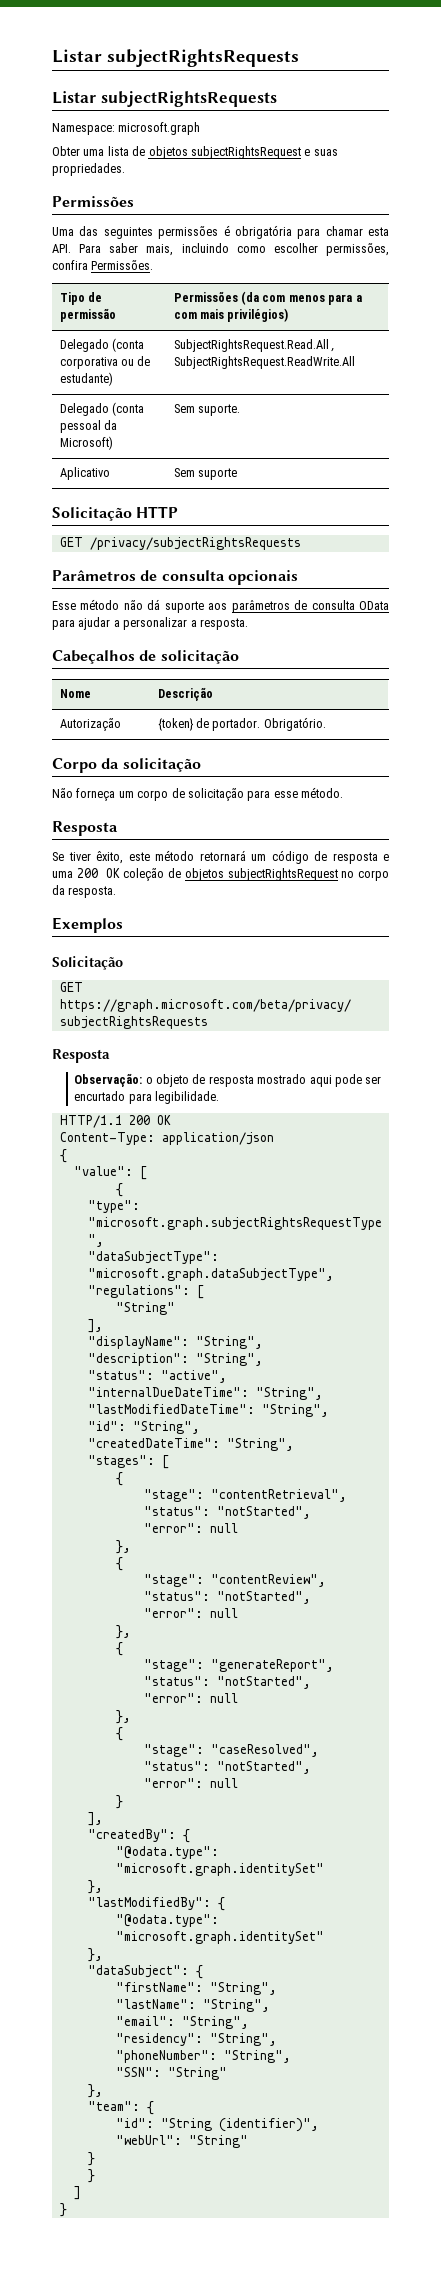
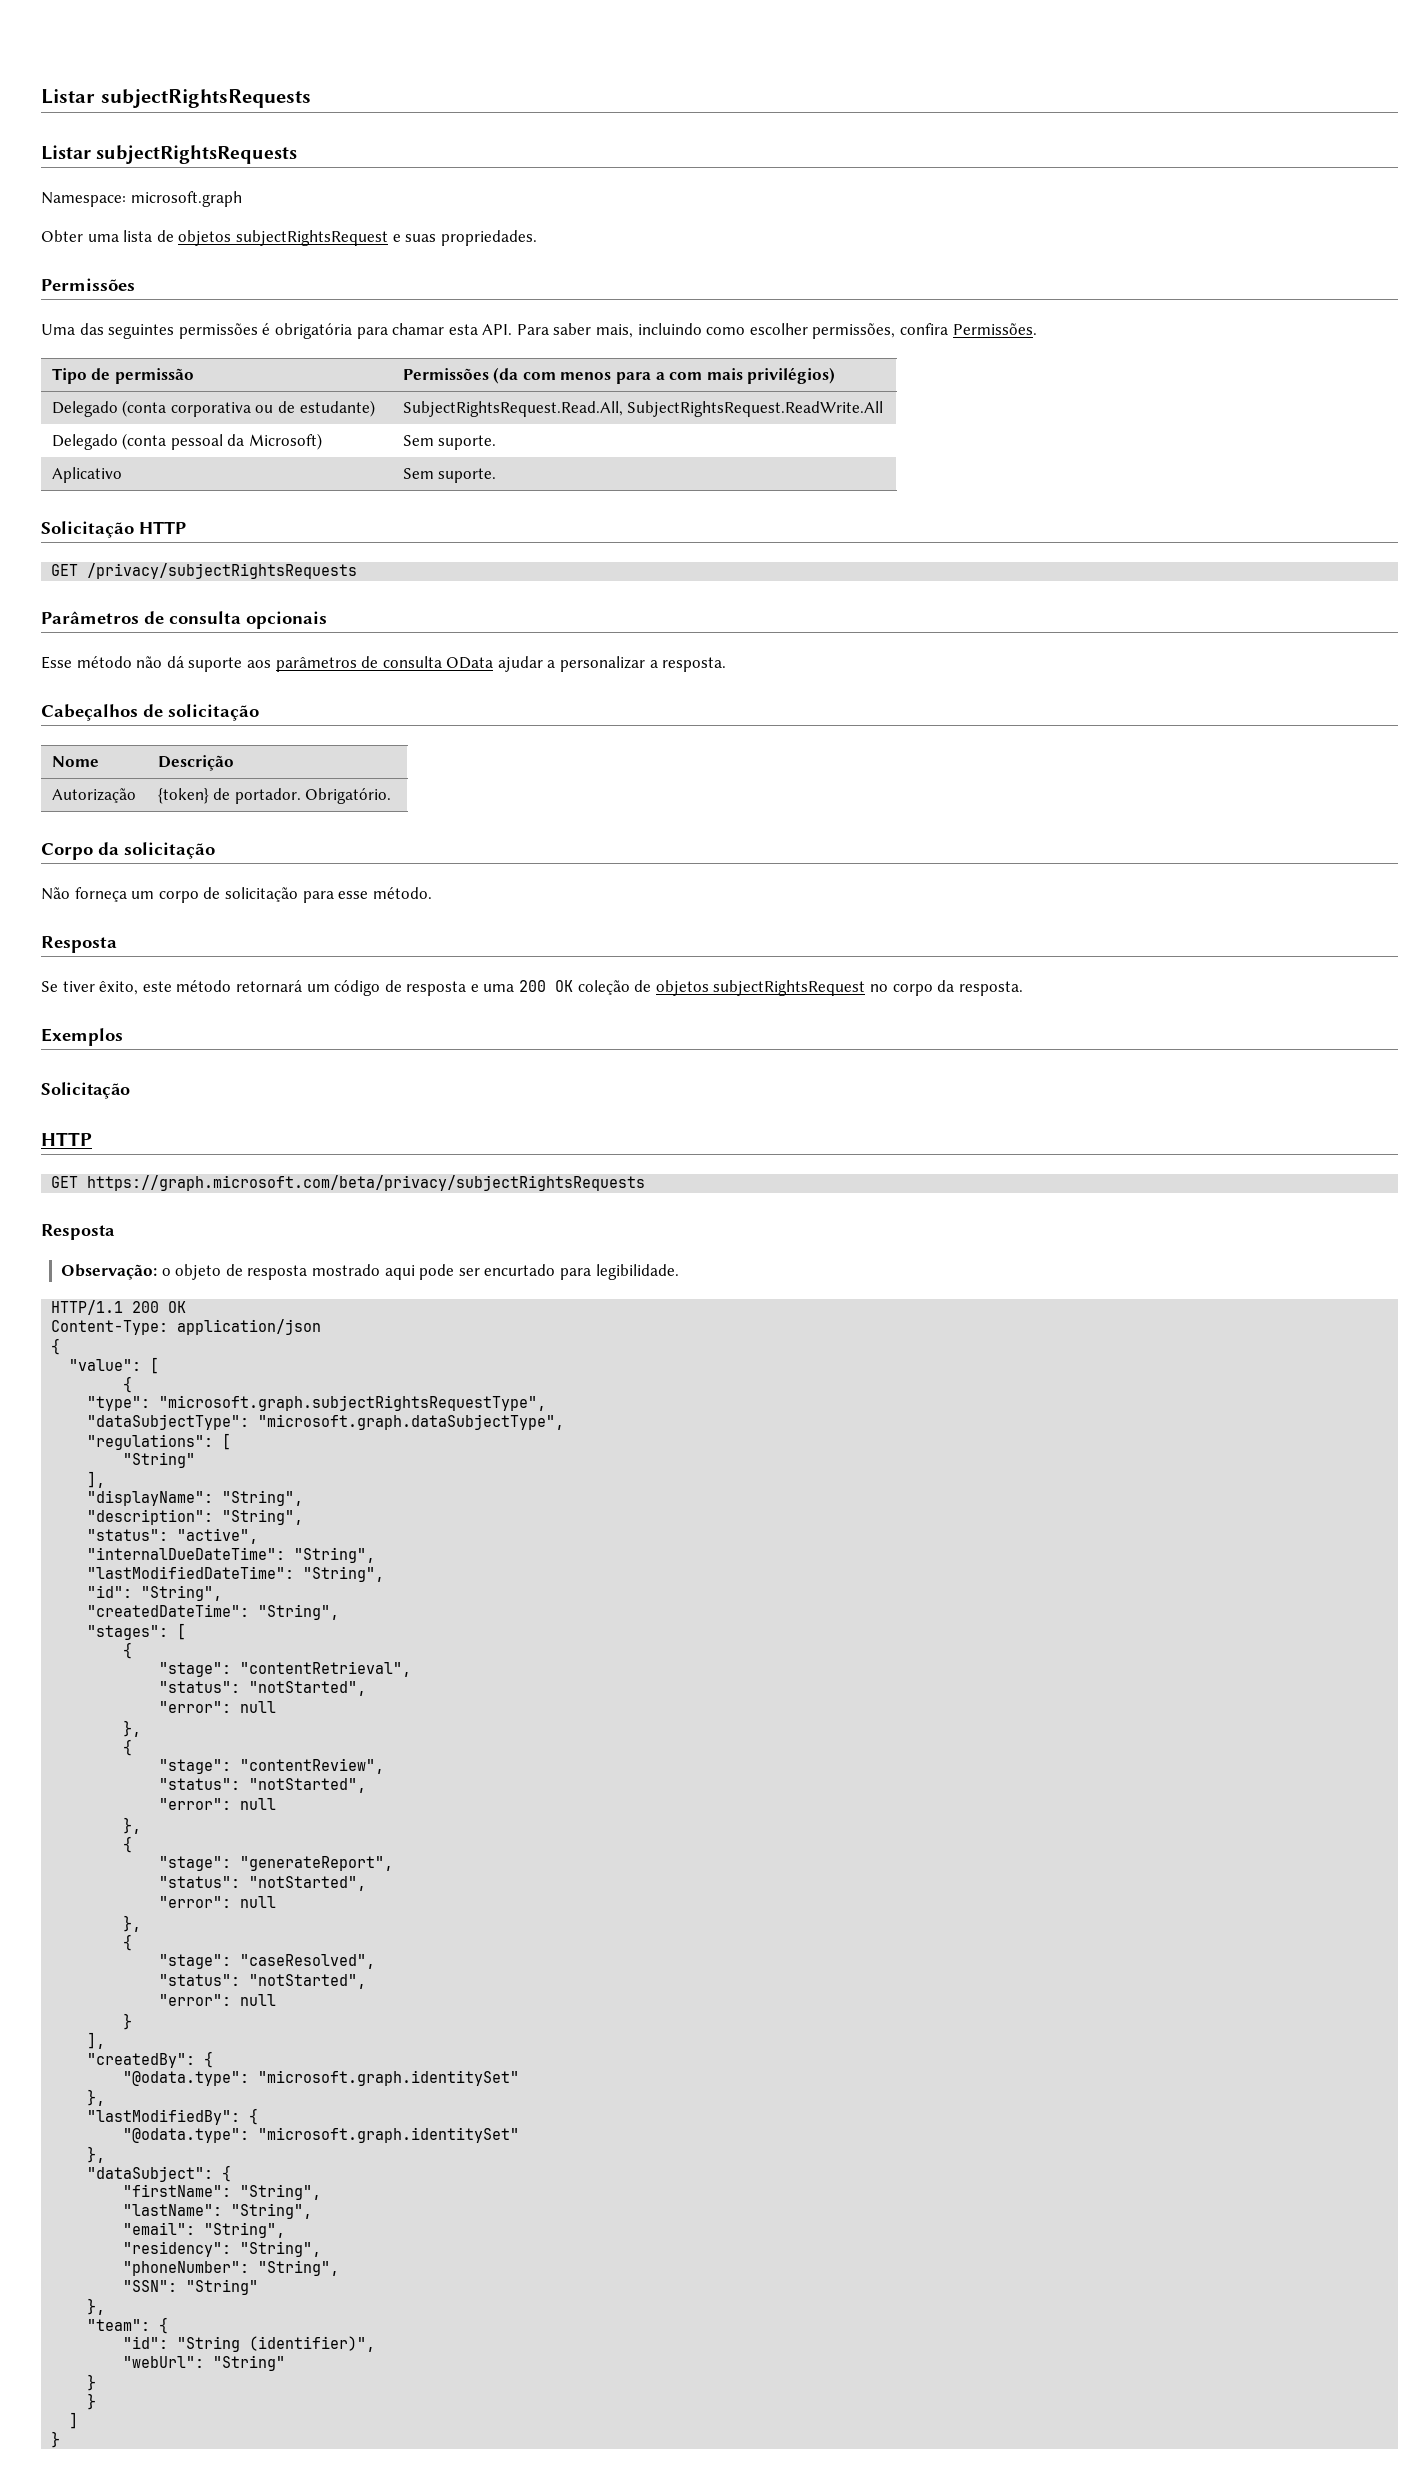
- Delegado (conta corporativa ou de estudante) | SubjectRightsRequest.Read.All , SubjectRightsRequest.ReadWrite.All
+ Delegado (conta corporativa ou de estudante) | SubjectRightsRequest.Read.All, SubjectRightsRequest.ReadWrite.All
- Aplicativo | Sem suporte
+ Aplicativo | Sem suporte.
- Esse método não dá suporte aos parâmetros de consulta OData para ajudar a personalizar a resposta.
+ Esse método não dá suporte aos parâmetros de consulta OData ajudar a personalizar a resposta.
  Exemplos
  Solicitação
+ HTTP

